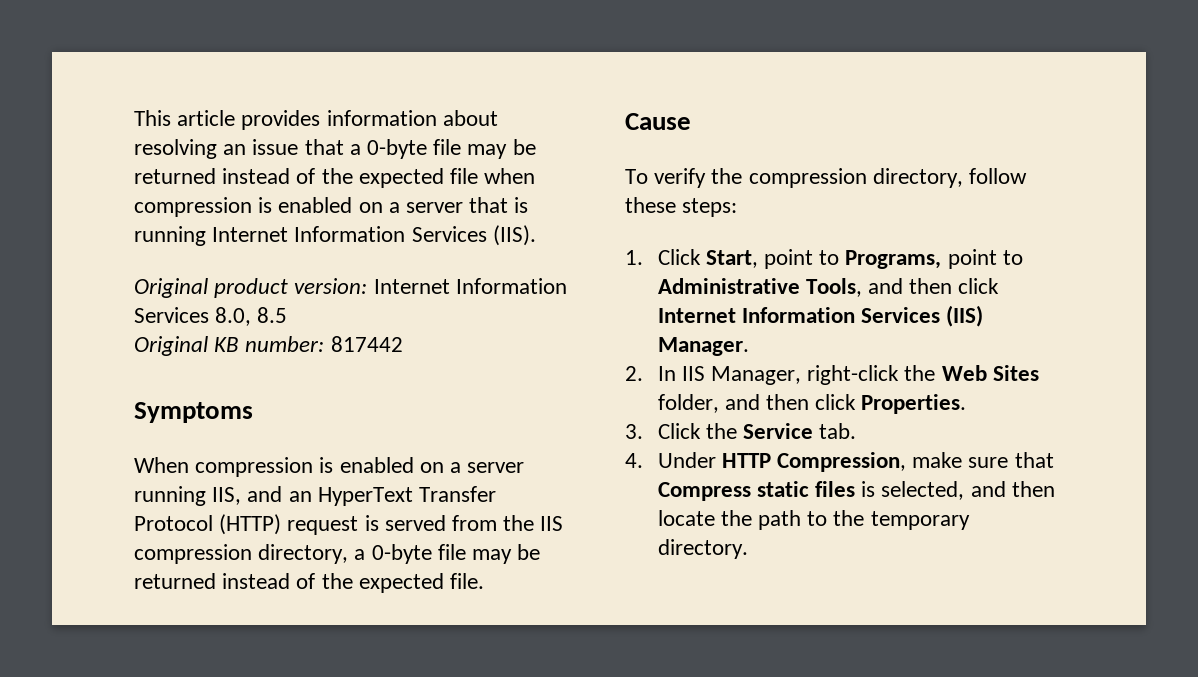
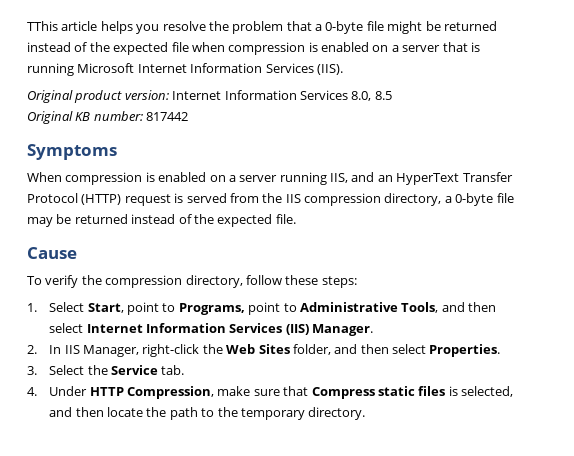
- This article provides information about resolving an issue that a 0-byte file may be returned instead of the expected file when compression is enabled on a server that is running Internet Information Services (IIS).
+ TThis article helps you resolve the problem that a 0-byte file might be returned instead of the expected file when compression is enabled on a server that is running Microsoft Internet Information Services (IIS).
- 1. Click Start, point to Programs, point to Administrative Tools, and then click Internet Information Services (IIS) Manager.
+ 1. Select Start, point to Programs, point to Administrative Tools, and then select Internet Information Services (IIS) Manager.
- 2. In IIS Manager, right-click the Web Sites folder, and then click Properties.
+ 2. In IIS Manager, right-click the Web Sites folder, and then select Properties.
- 3. Click the Service tab.
+ 3. Select the Service tab.

